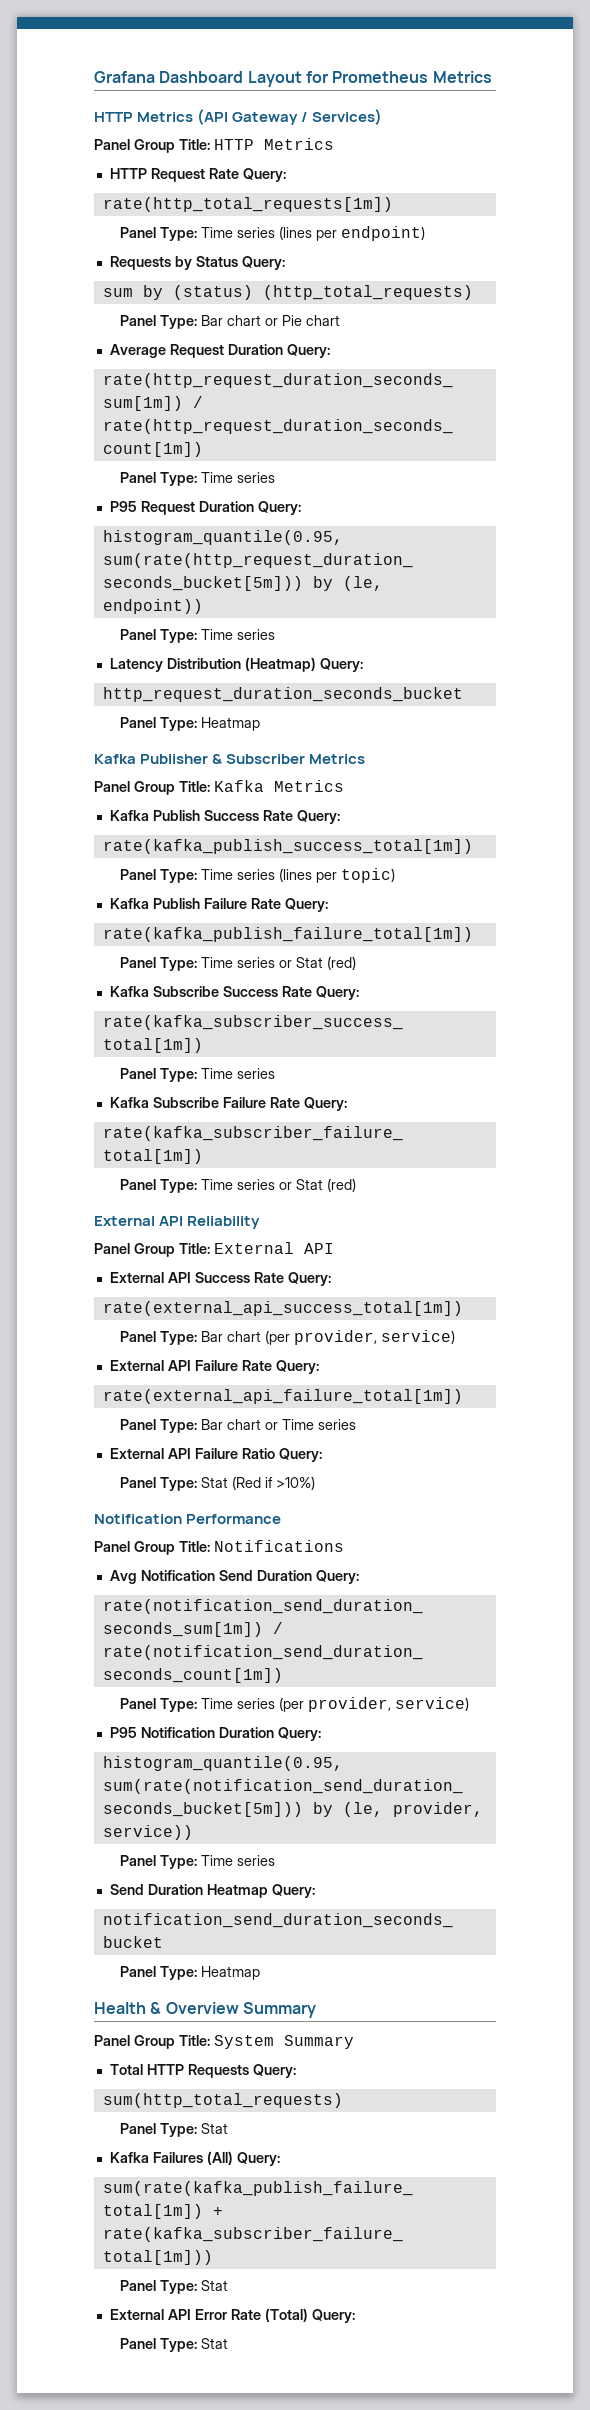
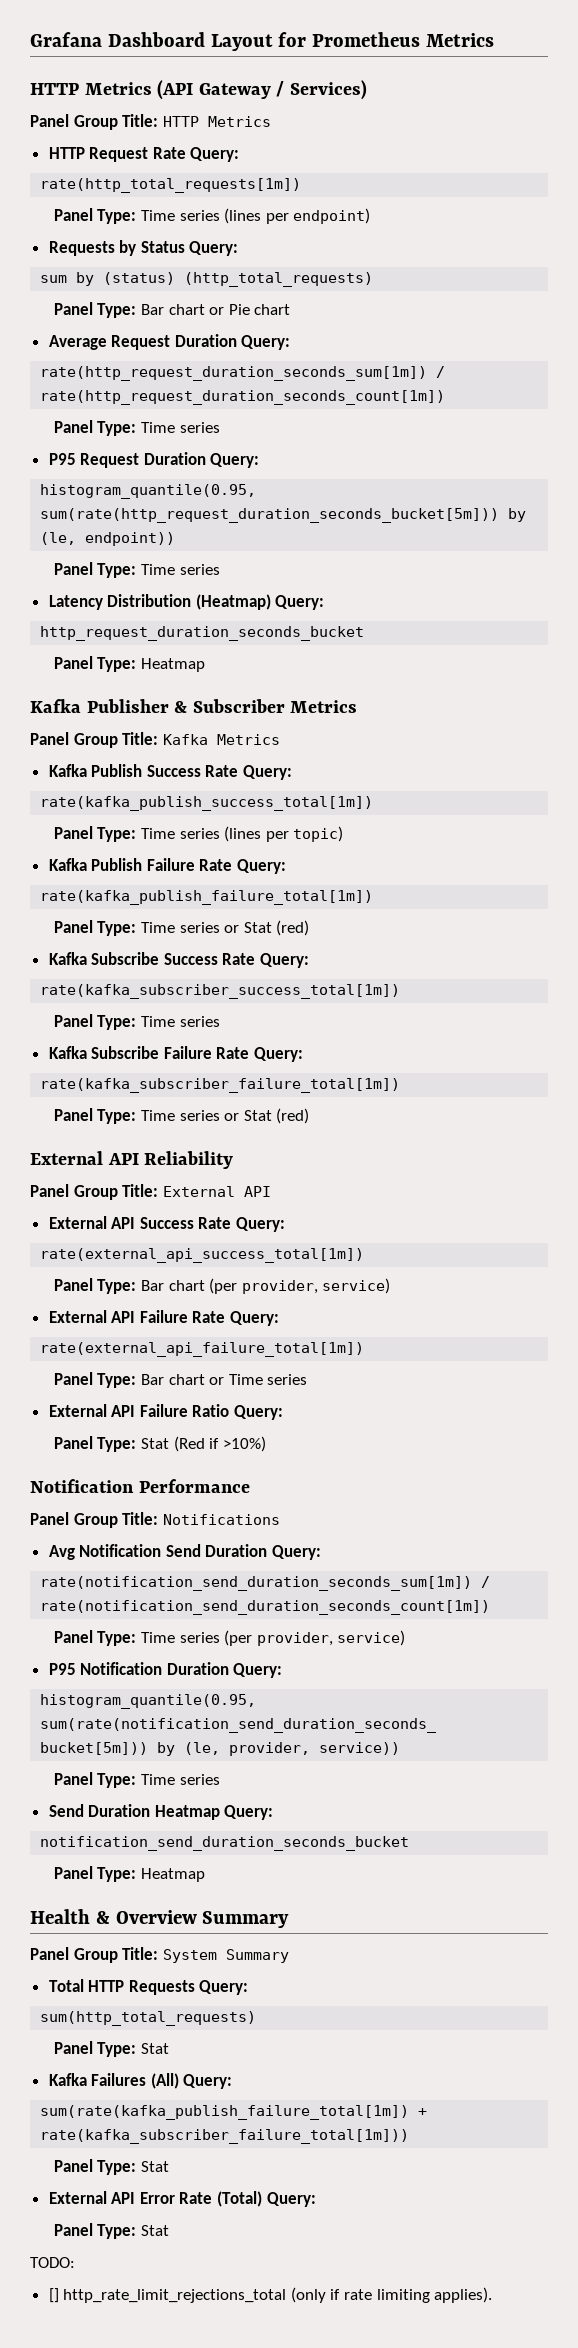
+ TODO:
+ [] http_rate_limit_rejections_total (only if rate limiting applies).

